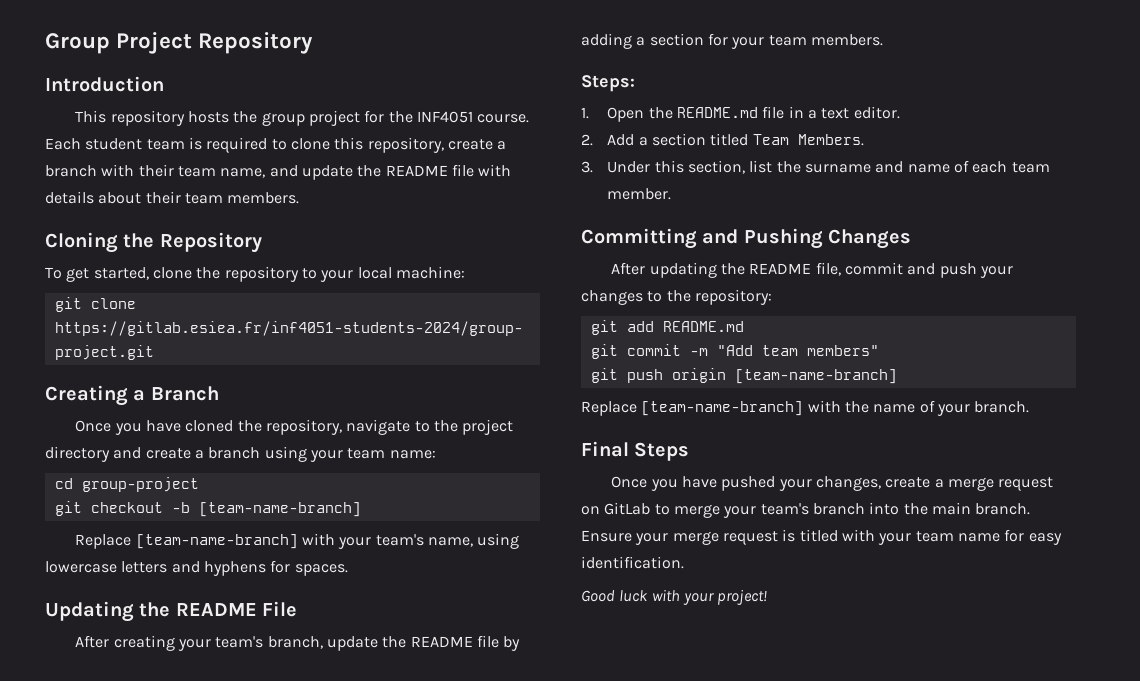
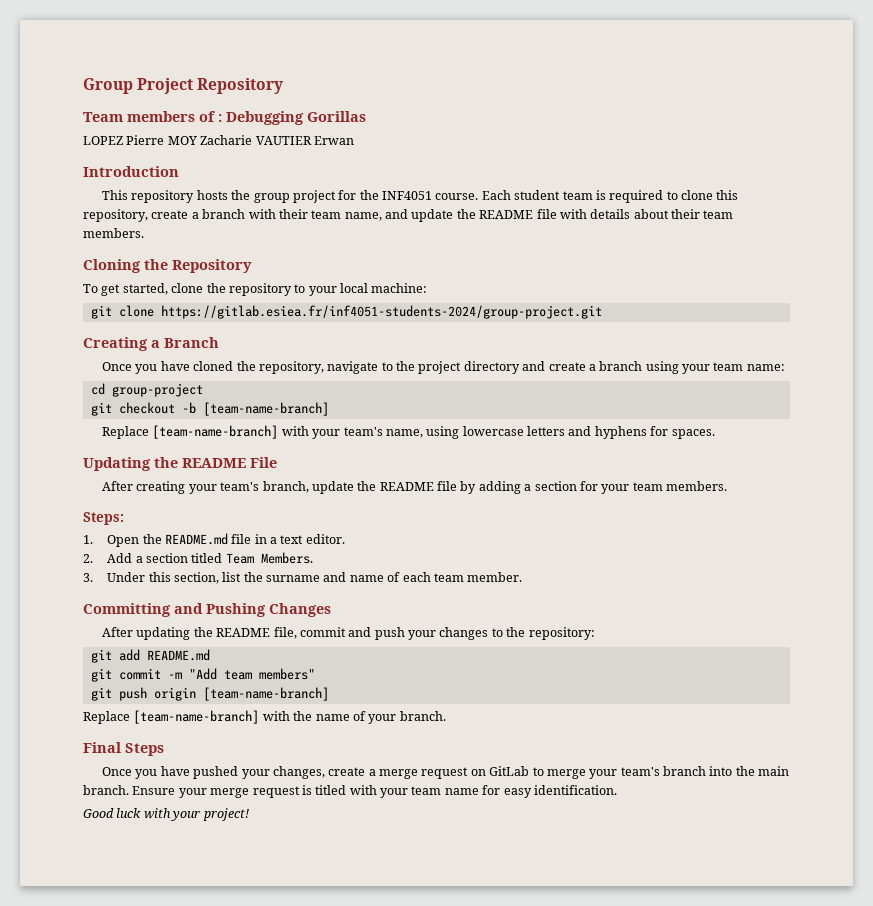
+ Team members of : Debugging Gorillas
+ LOPEZ Pierre MOY Zacharie VAUTIER Erwan

